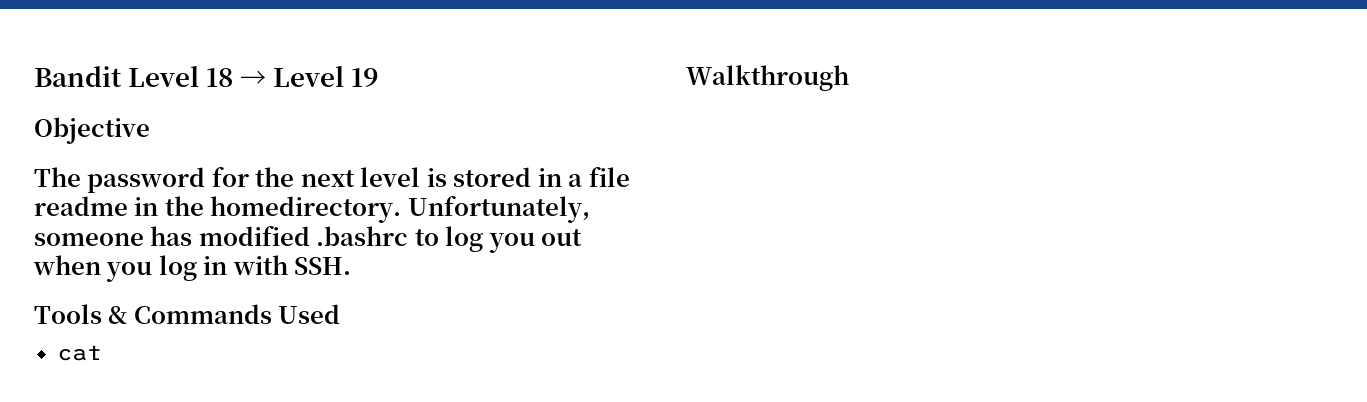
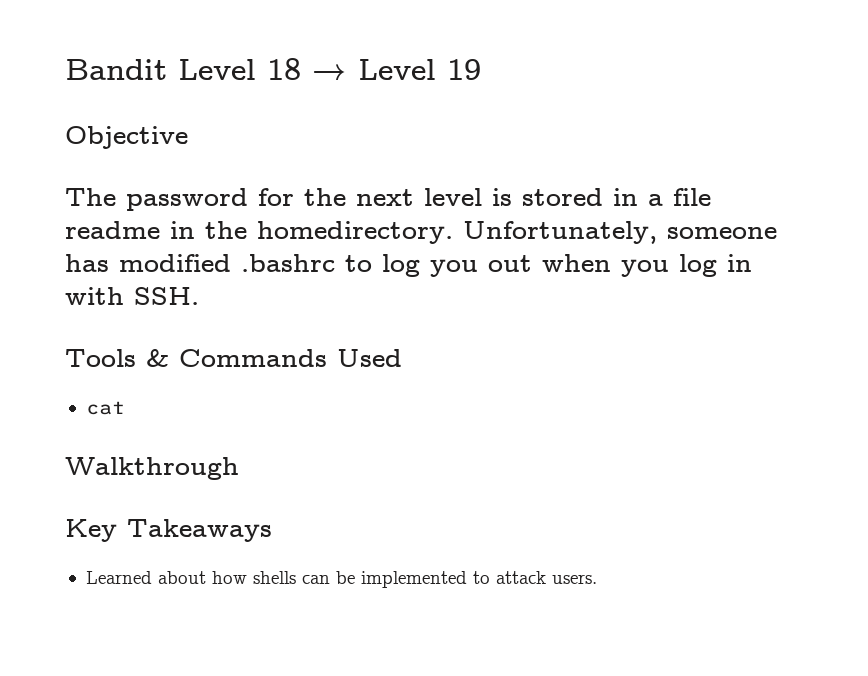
+ Key Takeaways
+ Learned about how shells can be implemented to attack users.

